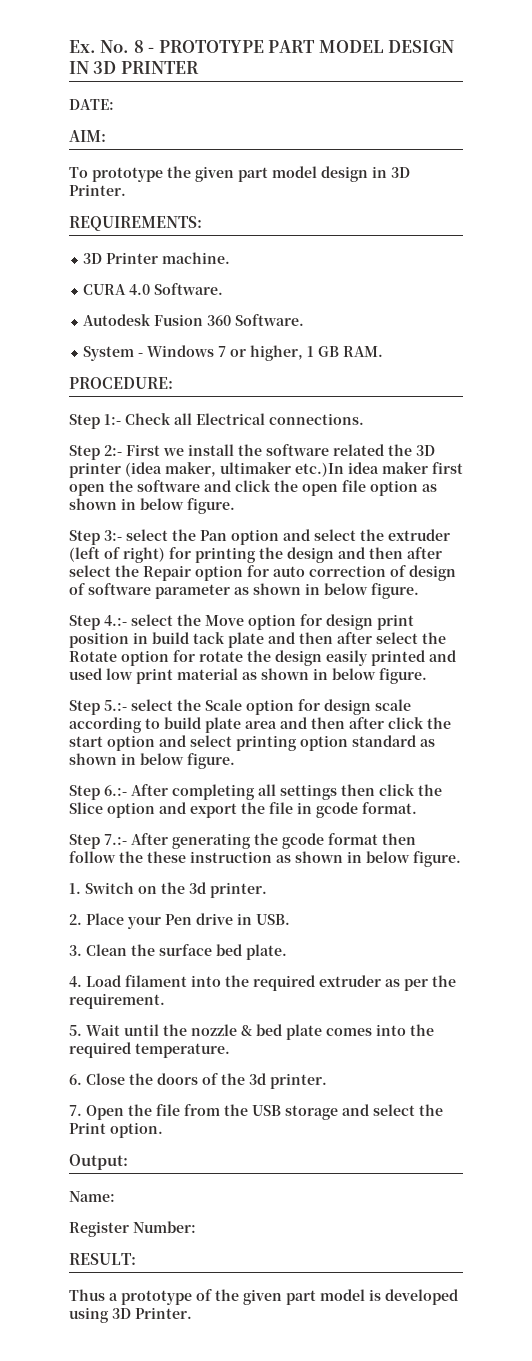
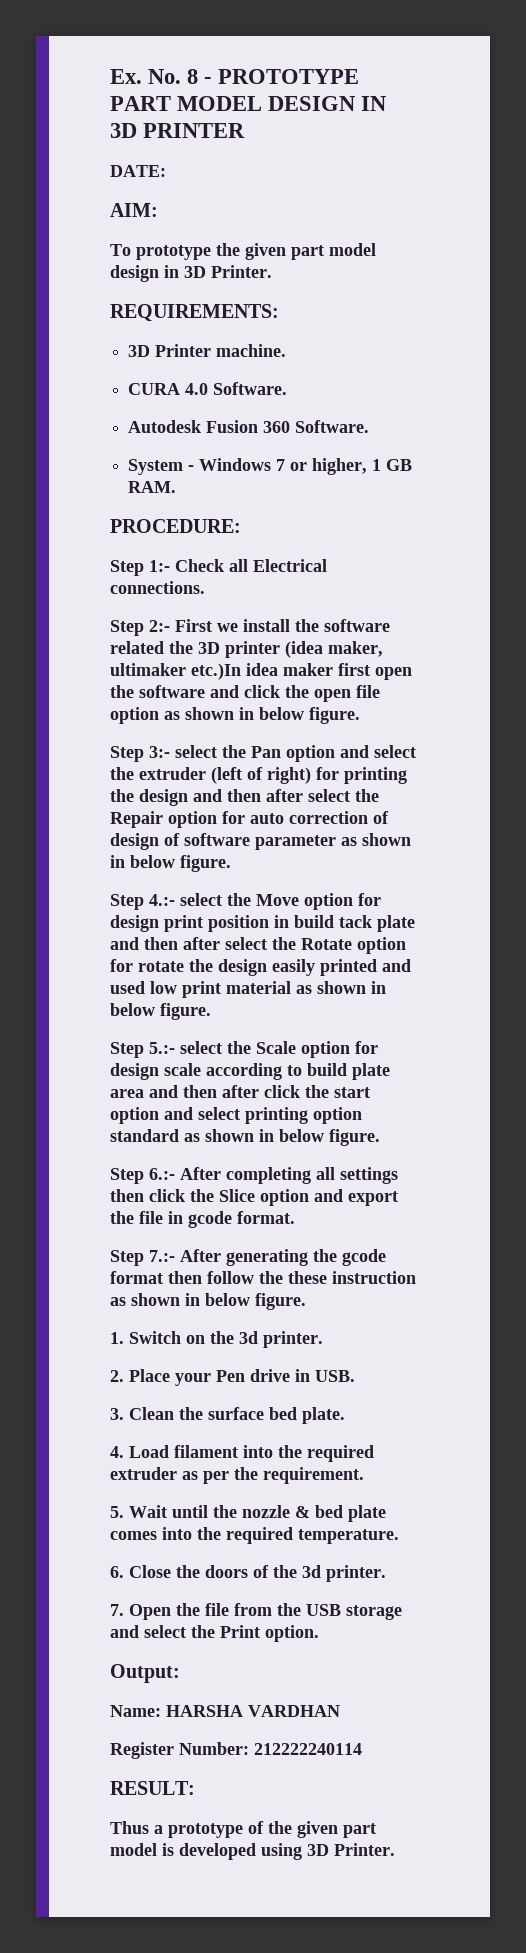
- Name:
+ Name: HARSHA VARDHAN
- Register Number:
+ Register Number: 212222240114

